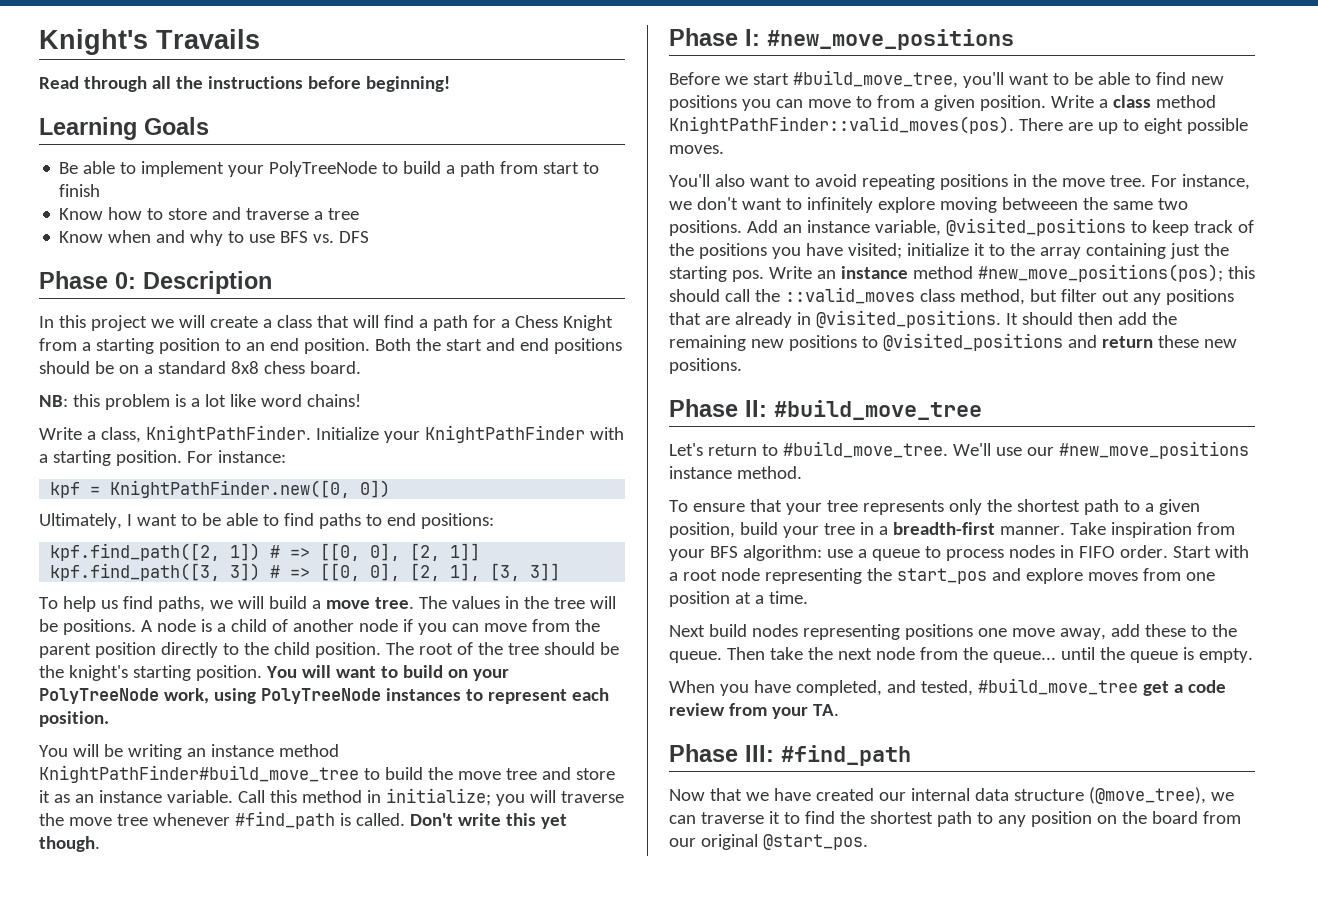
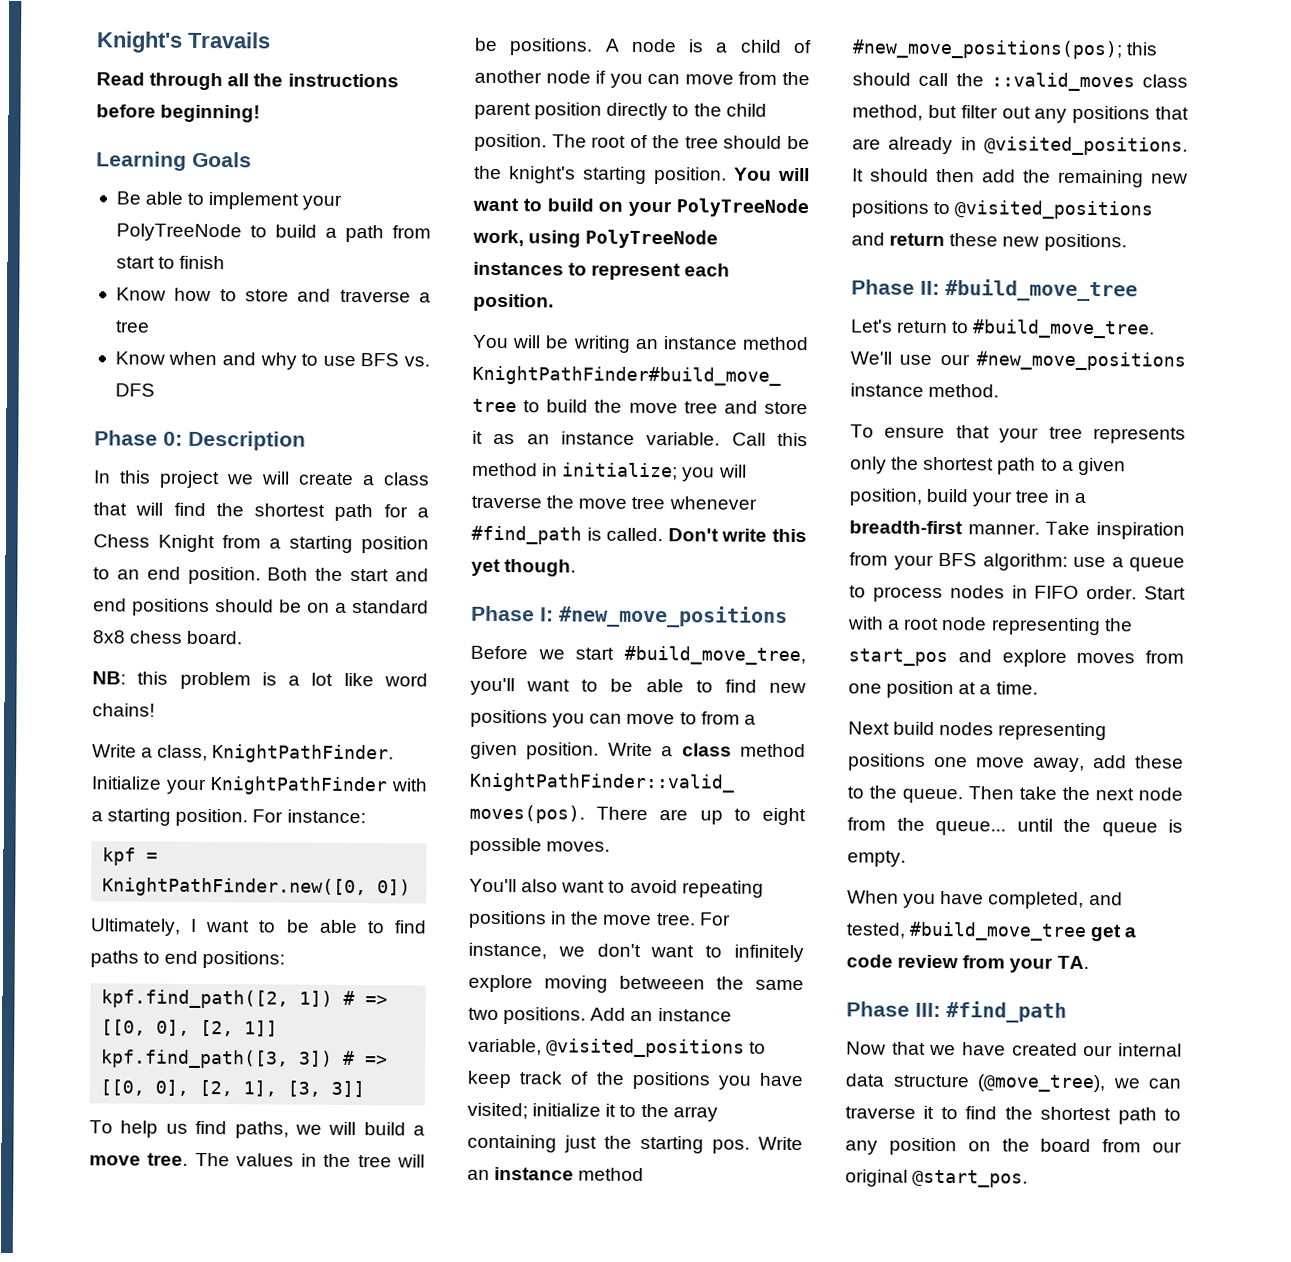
- In this project we will create a class that will find a path for a Chess Knight from a starting position to an end position.
+ In this project we will create a class that will find the shortest path for a Chess Knight from a starting position to an end position.

